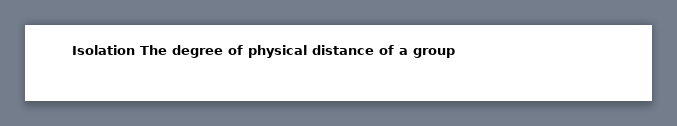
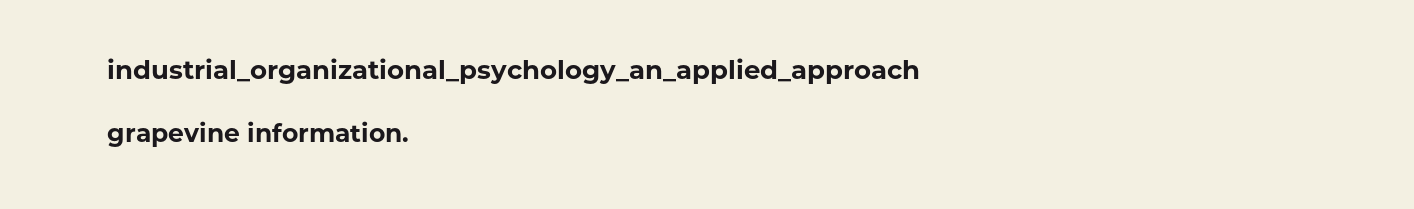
- Isolation The degree of physical distance of a group
+ industrial_organizational_psychology_an_applied_approach
+ grapevine information.

